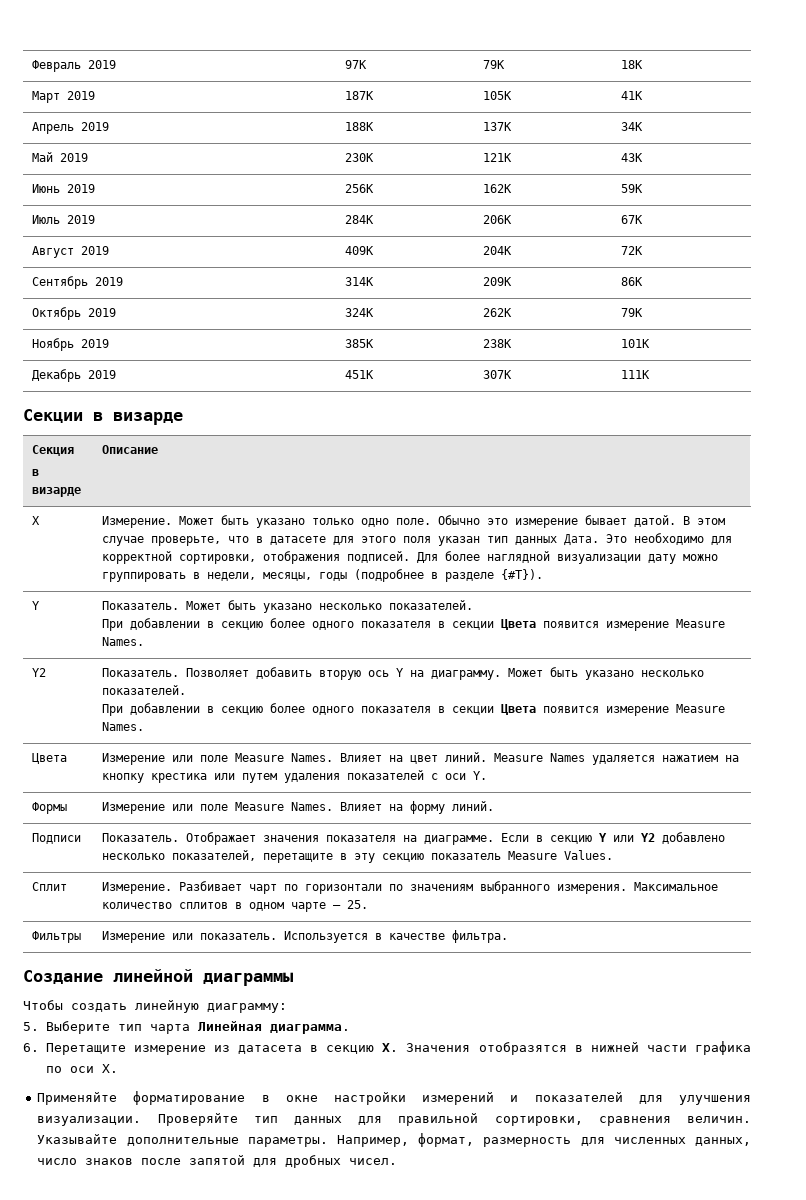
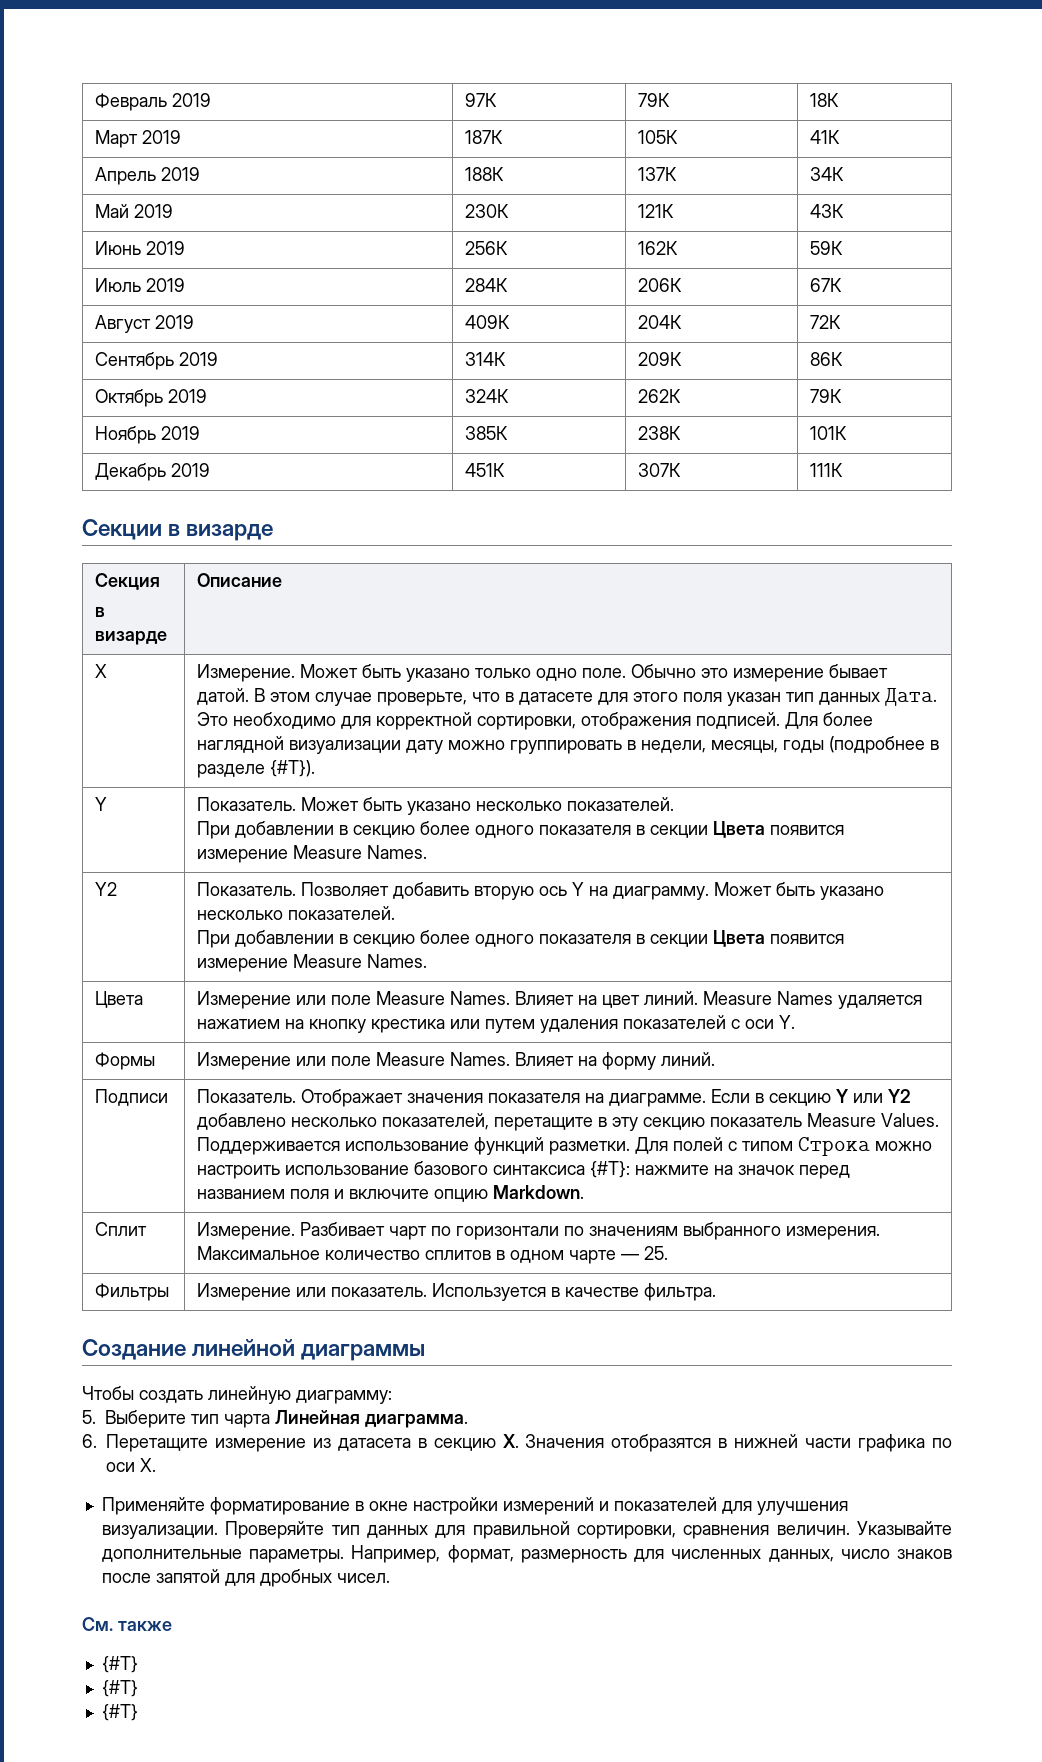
+ Поддерживается использование функций разметки. Для полей с типом Строка можно настроить использование базового синтаксиса {#T}: нажмите на значок перед названием поля и включите опцию Markdown.
+ См. также
+ {#T}
+ {#T}
+ {#T}

